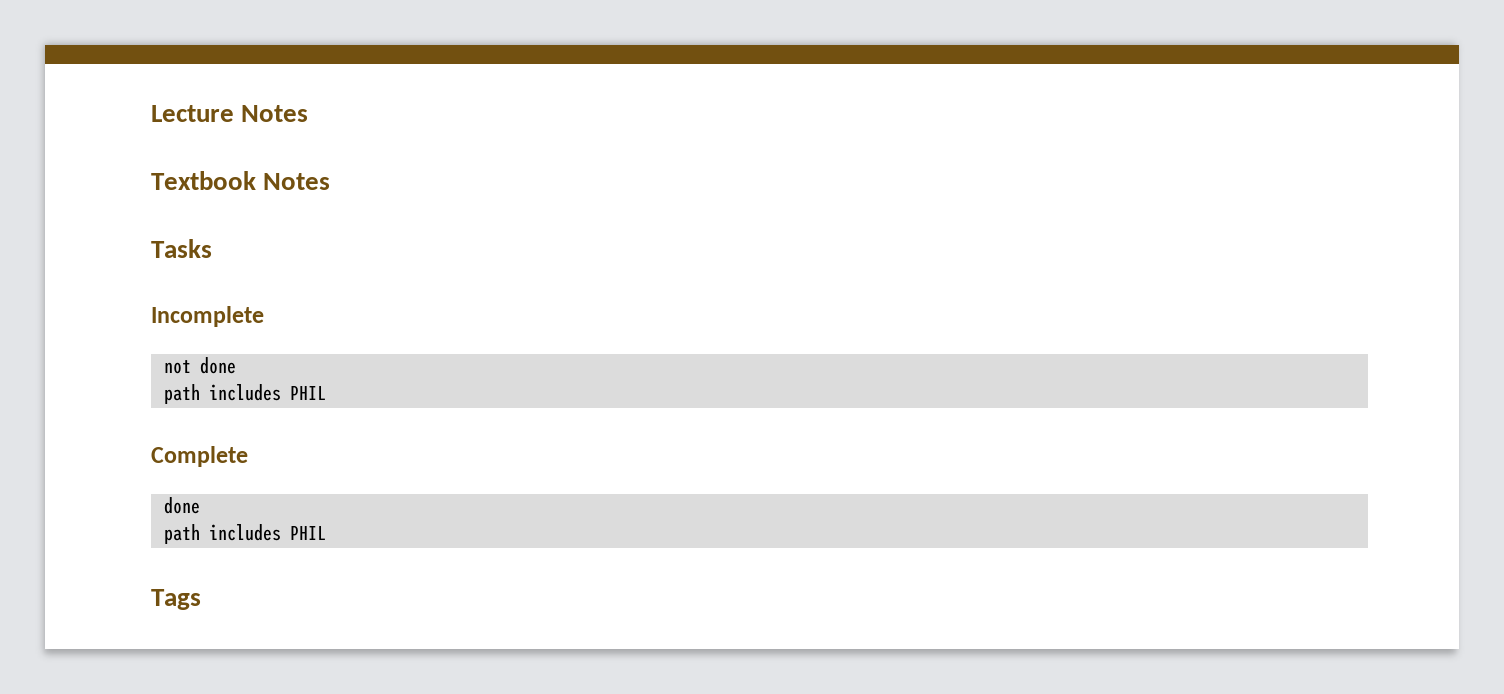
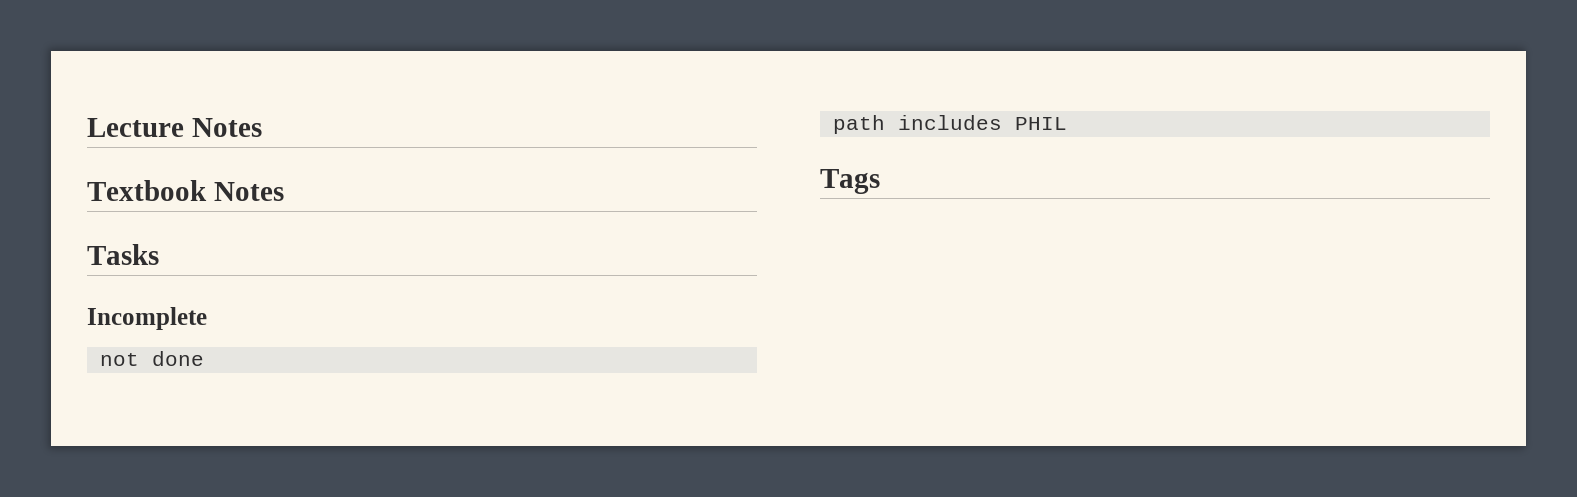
- Complete
- done
- path includes PHIL

